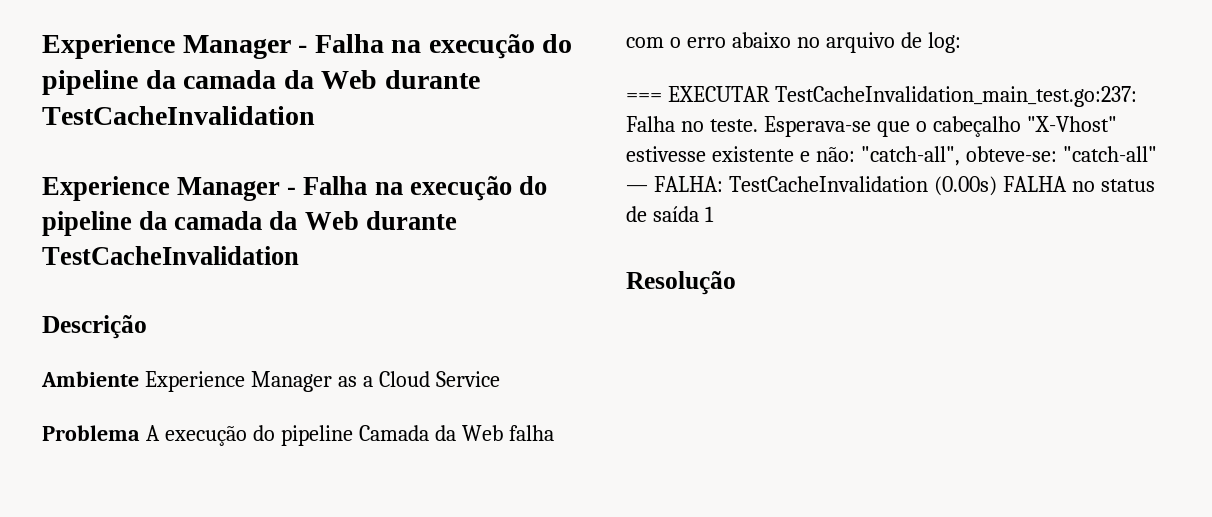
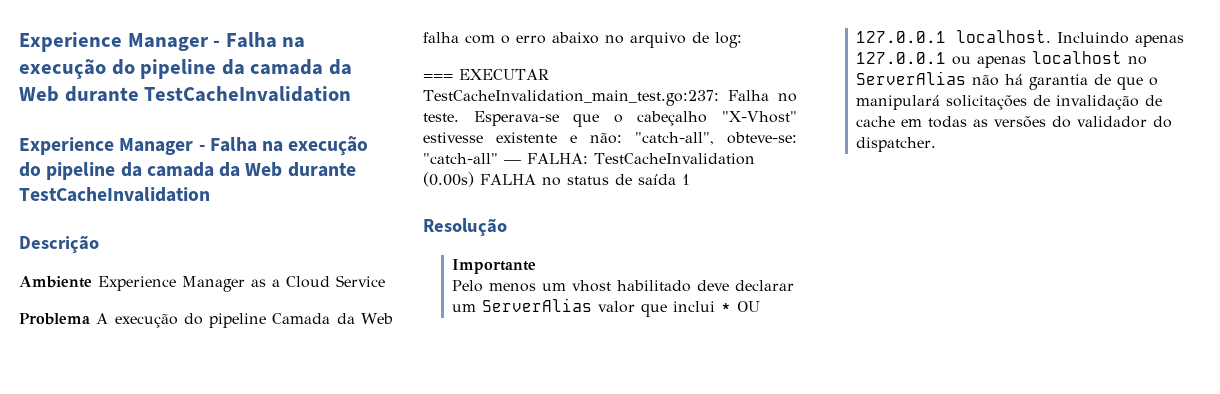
+ Importante
+ Pelo menos um vhost habilitado deve declarar um ServerAlias valor que inclui * OU 127.0.0.1 localhost. Incluindo apenas 127.0.0.1 ou apenas localhost no ServerAlias não há garantia de que o manipulará solicitações de invalidação de cache em todas as versões do validador do dispatcher.

